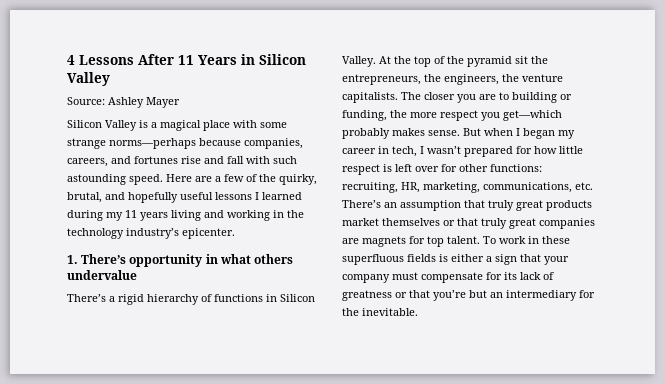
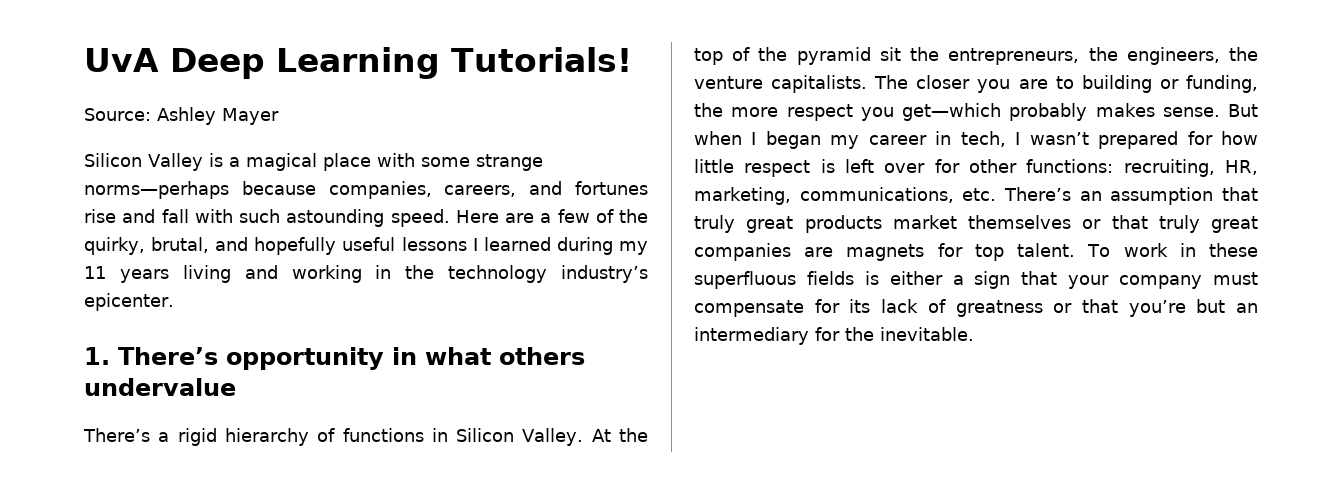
- 4 Lessons After 11 Years in Silicon Valley
+ UvA Deep Learning Tutorials!

